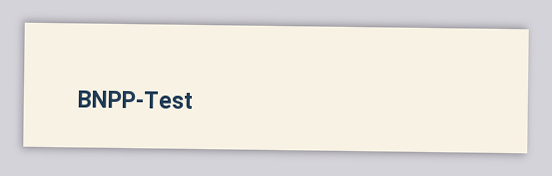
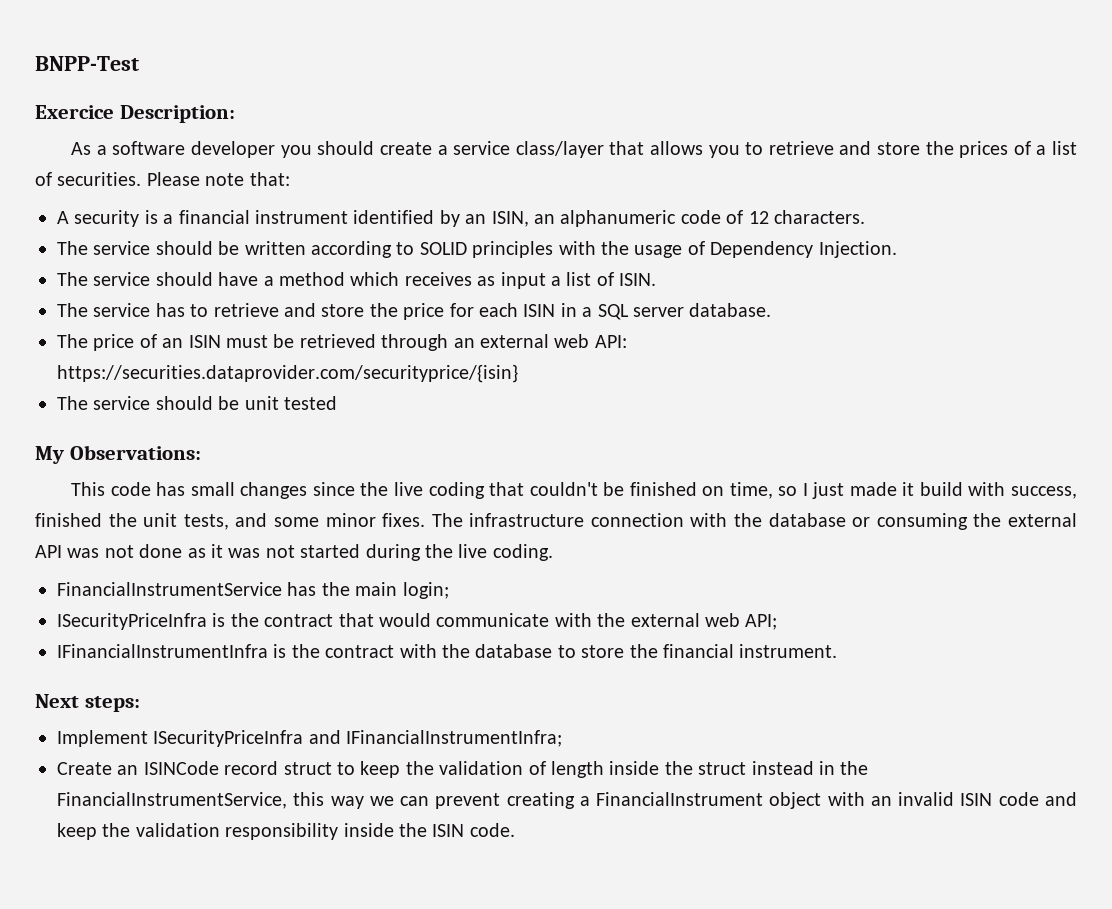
+ Exercice Description:
+ As a software developer you should create a service class/layer that allows you to retrieve and store the prices of a list of securities. Please note that:
+ A security is a financial instrument identified by an ISIN, an alphanumeric code of 12 characters.
+ The service should be written according to SOLID principles with the usage of Dependency Injection.
+ The service should have a method which receives as input a list of ISIN.
+ The service has to retrieve and store the price for each ISIN in a SQL server database.
+ The price of an ISIN must be retrieved through an external web API: https://securities.dataprovider.com/securityprice/{isin}
+ The service should be unit tested
+ My Observations:
+ This code has small changes since the live coding that couldn't be finished on time, so I just made it build with success, finished the unit tests, and some minor fixes. The infrastructure connection with the database or consuming the external API was not done as it was not started during the live coding.
+ FinancialInstrumentService has the main login;
+ ISecurityPriceInfra is the contract that would communicate with the external web API;
+ IFinancialInstrumentInfra is the contract with the database to store the financial instrument.
+ Next steps:
+ Implement ISecurityPriceInfra and IFinancialInstrumentInfra;
+ Create an ISINCode record struct to keep the validation of length inside the struct instead in the FinancialInstrumentService, this way we can prevent creating a FinancialInstrument object with an invalid ISIN code and keep the validation responsibility inside the ISIN code.

